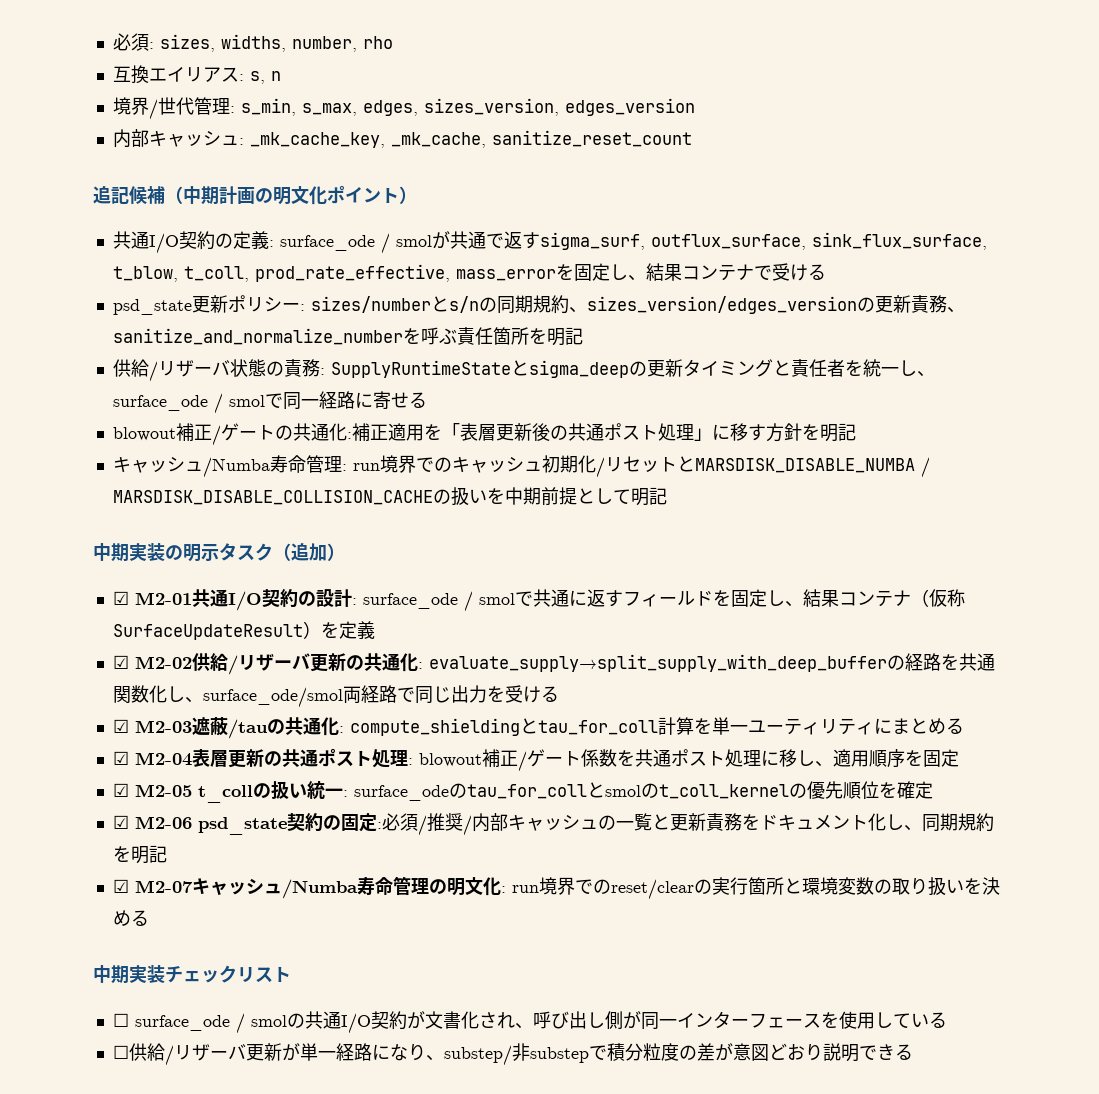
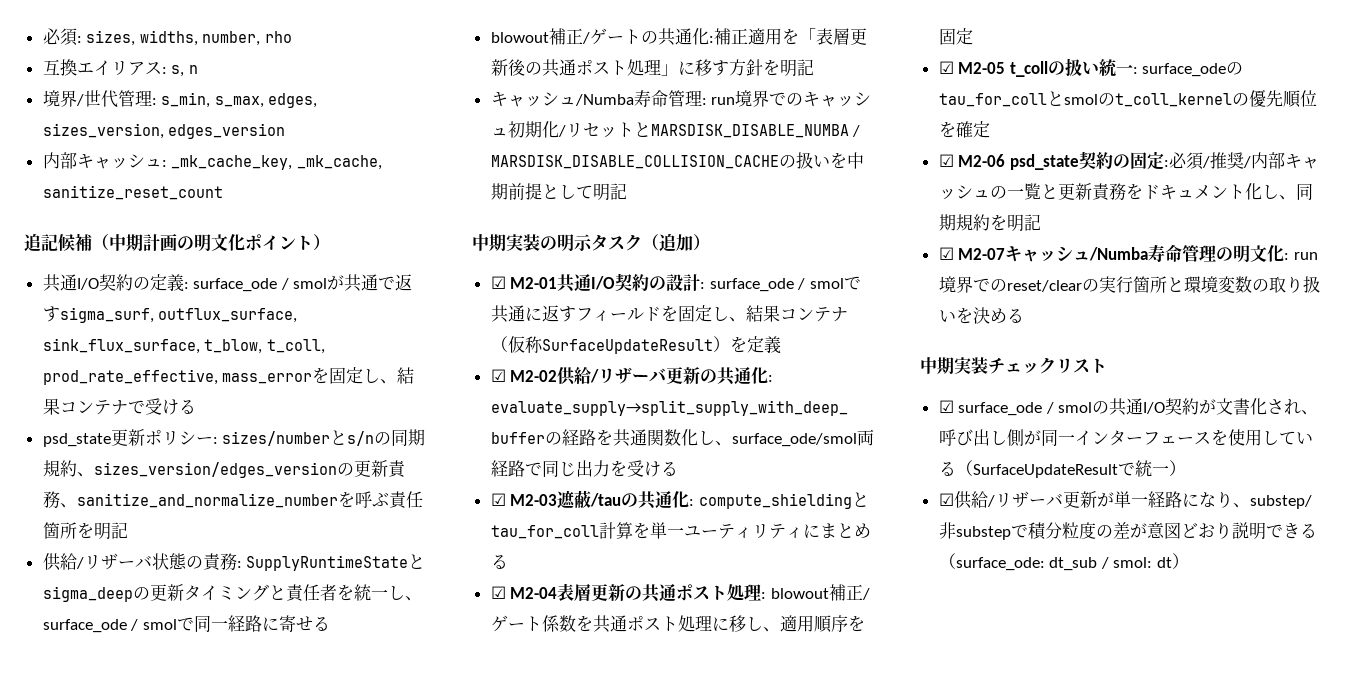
- ☐ surface_ode / smolの共通I/O契約が文書化され、呼び出し側が同一インターフェースを使用している
- ☐供給/リザーバ更新が単一経路になり、substep/非substepで積分粒度の差が意図どおり説明できる
+ ☑ surface_ode / smolの共通I/O契約が文書化され、呼び出し側が同一インターフェースを使用している（SurfaceUpdateResultで統一）
+ ☑供給/リザーバ更新が単一経路になり、substep/非substepで積分粒度の差が意図どおり説明できる（surface_ode: dt_sub / smol: dt）

